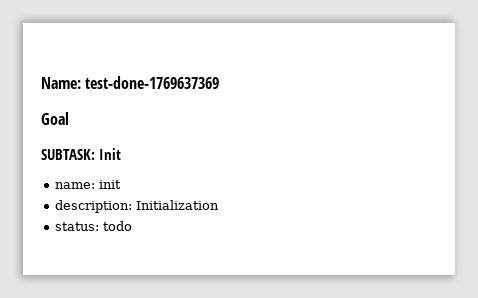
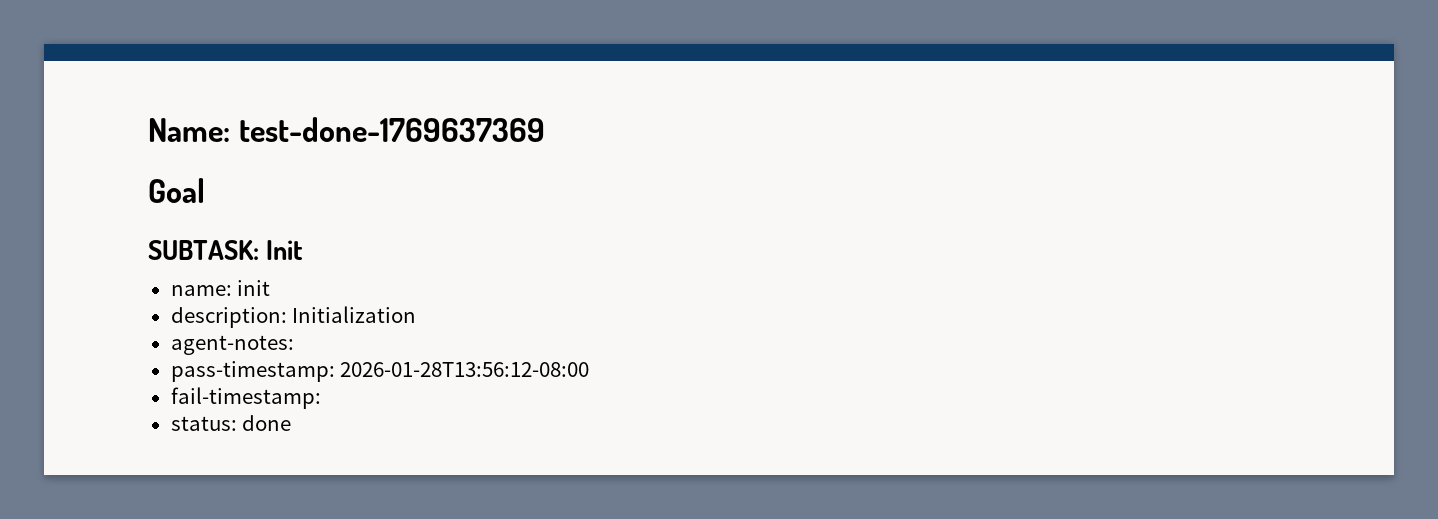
+ agent-notes:
+ pass-timestamp: 2026-01-28T13:56:12-08:00
+ fail-timestamp:
- status: todo
+ status: done

